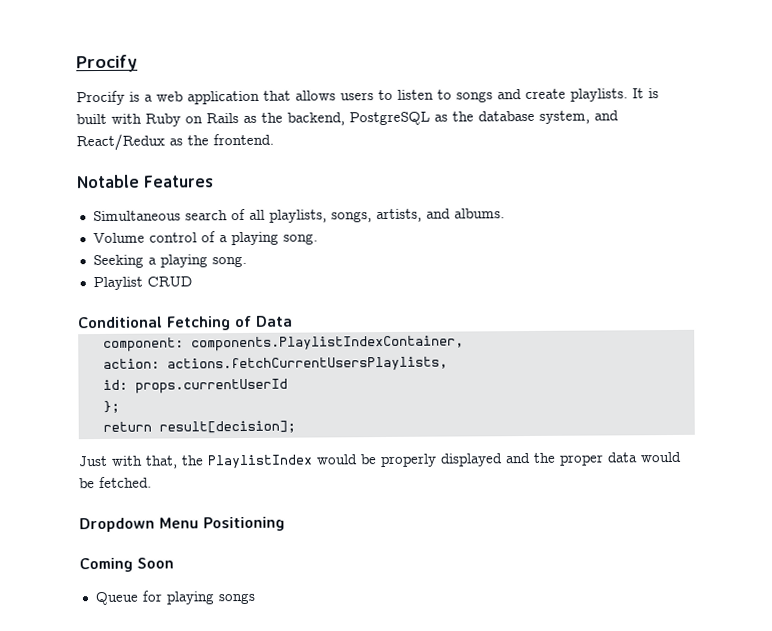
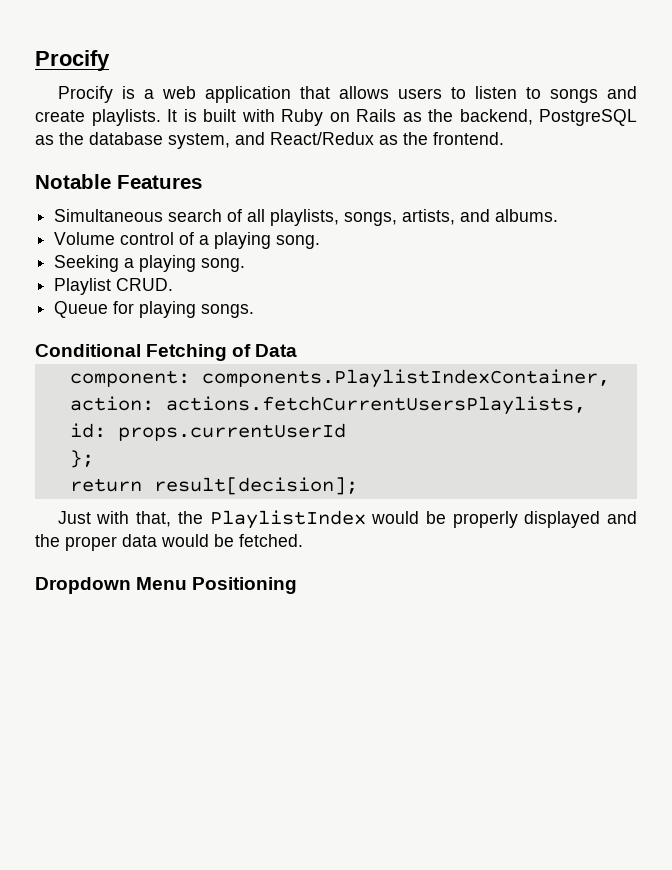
- Playlist CRUD
+ Playlist CRUD.
+ Queue for playing songs.
- Coming Soon
- Queue for playing songs

